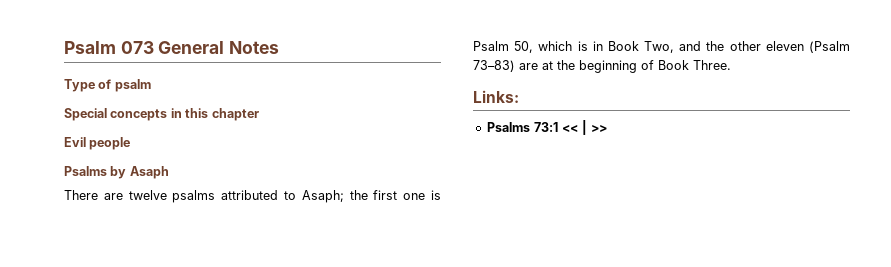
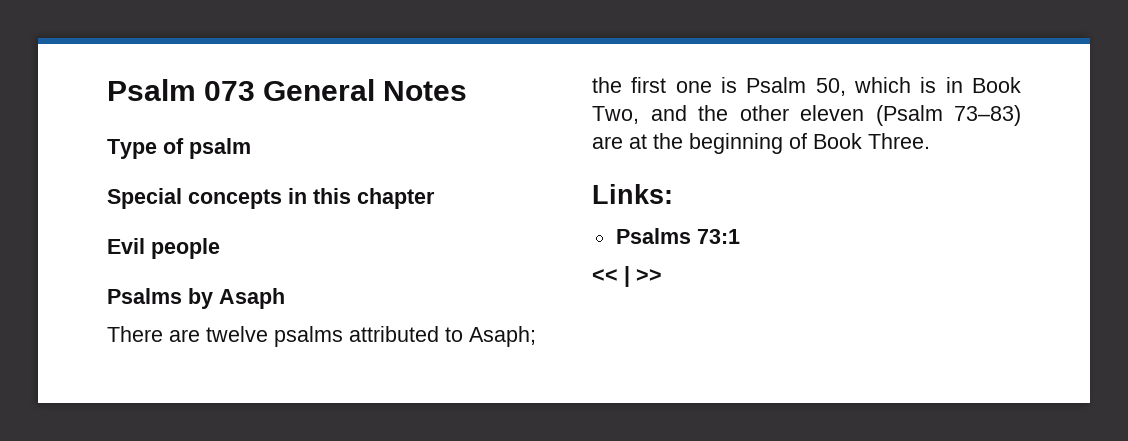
- Psalms 73:1 << | >>
+ Psalms 73:1
+ << | >>

